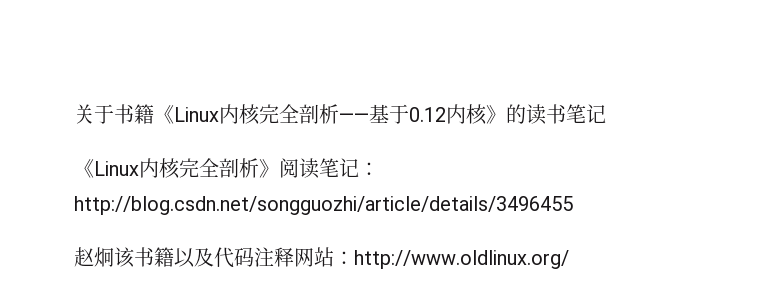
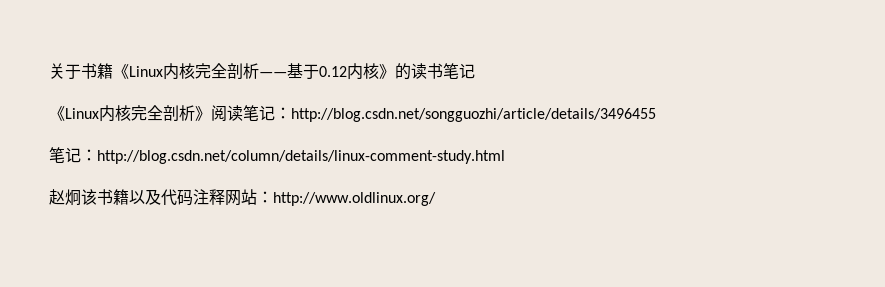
+ 笔记：http://blog.csdn.net/column/details/linux-comment-study.html

